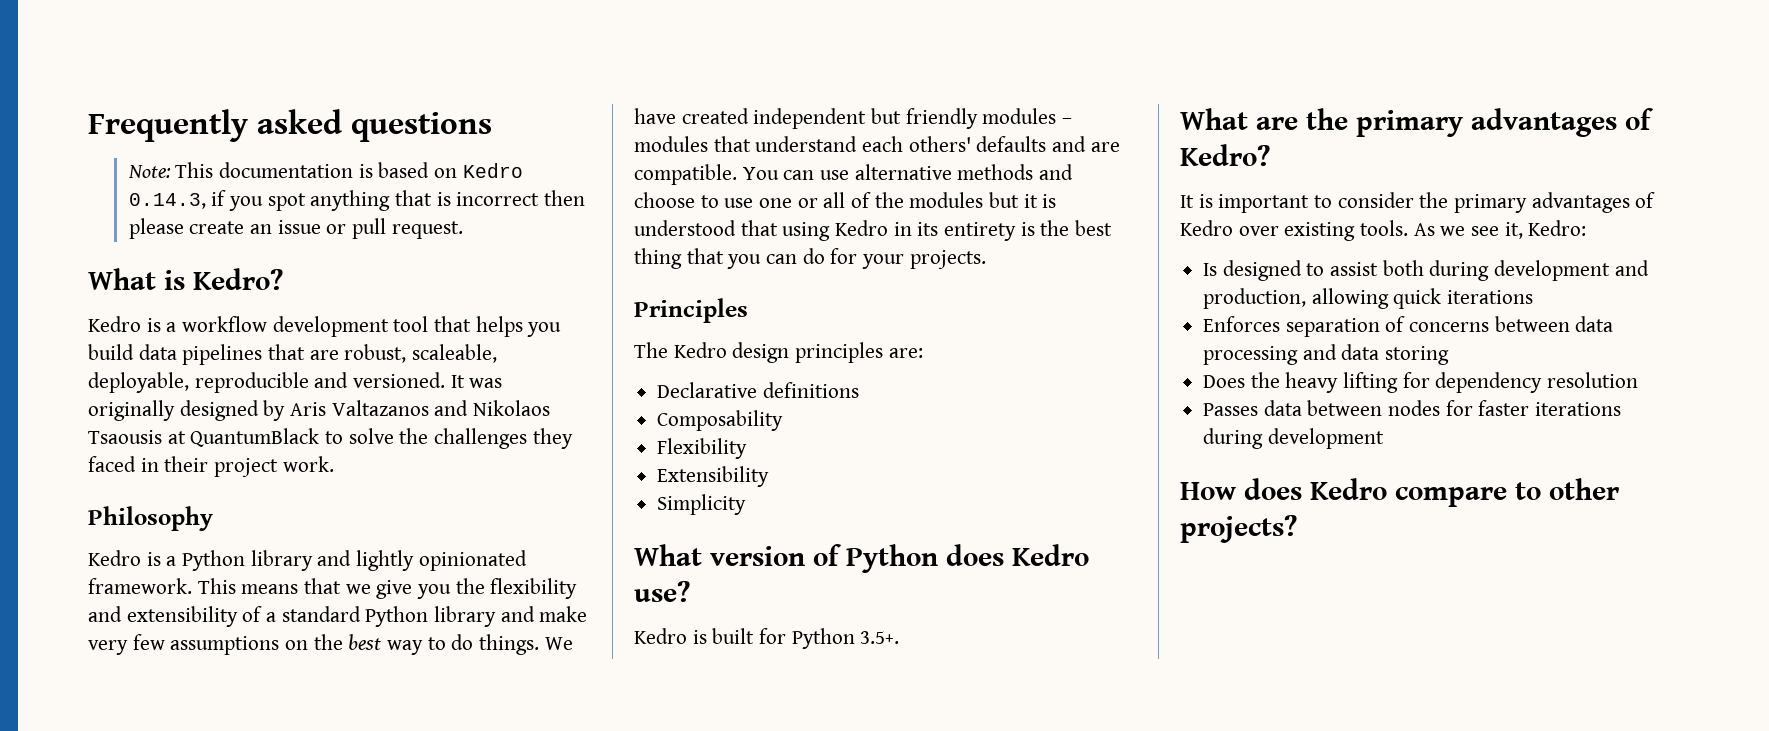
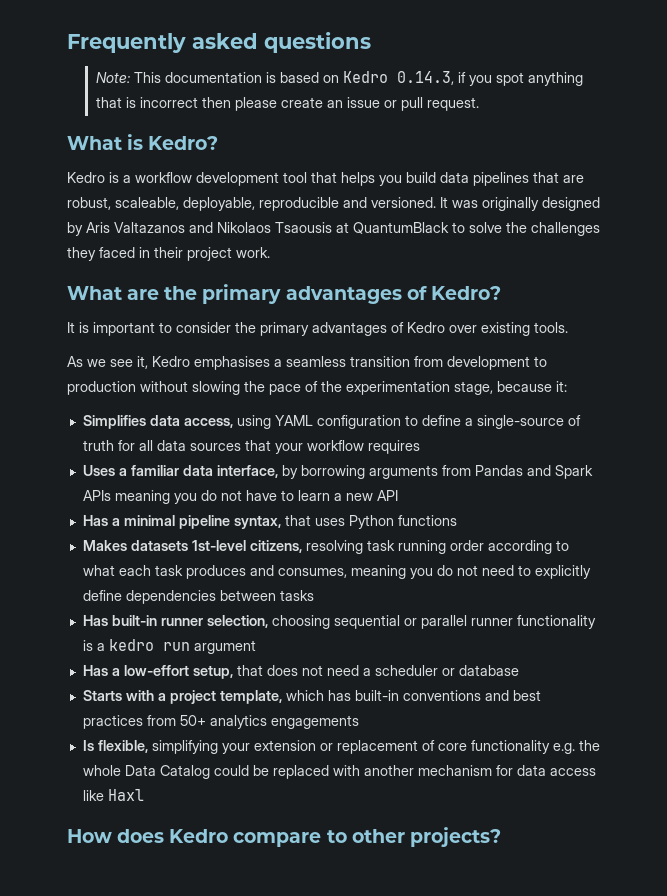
- Philosophy
- Kedro is a Python library and lightly opinionated framework. This means that we give you the flexibility and extensibility of a standard Python library and make very few assumptions on the best way to do things. We have created independent but friendly modules – modules that understand each others' defaults and are compatible. You can use alternative methods and choose to use one or all of the modules but it is understood that using Kedro in its entirety is the best thing that you can do for your projects.
- Principles
- The Kedro design principles are:
- Declarative definitions
- Composability
- Flexibility
- Extensibility
- Simplicity
- What version of Python does Kedro use?
- Kedro is built for Python 3.5+.
- It is important to consider the primary advantages of Kedro over existing tools. As we see it, Kedro:
- Is designed to assist both during development and production, allowing quick iterations
- Enforces separation of concerns between data processing and data storing
- Does the heavy lifting for dependency resolution
- Passes data between nodes for faster iterations during development
+ It is important to consider the primary advantages of Kedro over existing tools.
+ As we see it, Kedro emphasises a seamless transition from development to production without slowing the pace of the experimentation stage, because it:
+ Simplifies data access, using YAML configuration to define a single-source of truth for all data sources that your workflow requires
+ Uses a familiar data interface, by borrowing arguments from Pandas and Spark APIs meaning you do not have to learn a new API
+ Has a minimal pipeline syntax, that uses Python functions
+ Makes datasets 1st-level citizens, resolving task running order according to what each task produces and consumes, meaning you do not need to explicitly define dependencies between tasks
+ Has built-in runner selection, choosing sequential or parallel runner functionality is a kedro run argument
+ Has a low-effort setup, that does not need a scheduler or database
+ Starts with a project template, which has built-in conventions and best practices from 50+ analytics engagements
+ Is flexible, simplifying your extension or replacement of core functionality e.g. the whole Data Catalog could be replaced with another mechanism for data access like Haxl

